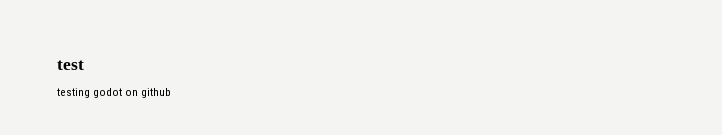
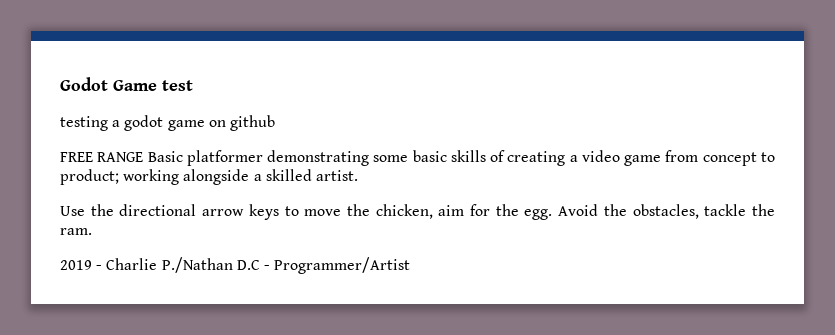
- test
+ Godot Game test
- testing godot on github
+ testing a godot game on github
+ FREE RANGE Basic platformer demonstrating some basic skills of creating a video game from concept to product; working alongside a skilled artist.
+ Use the directional arrow keys to move the chicken, aim for the egg. Avoid the obstacles, tackle the ram.
+ 2019 - Charlie P./Nathan D.C - Programmer/Artist

